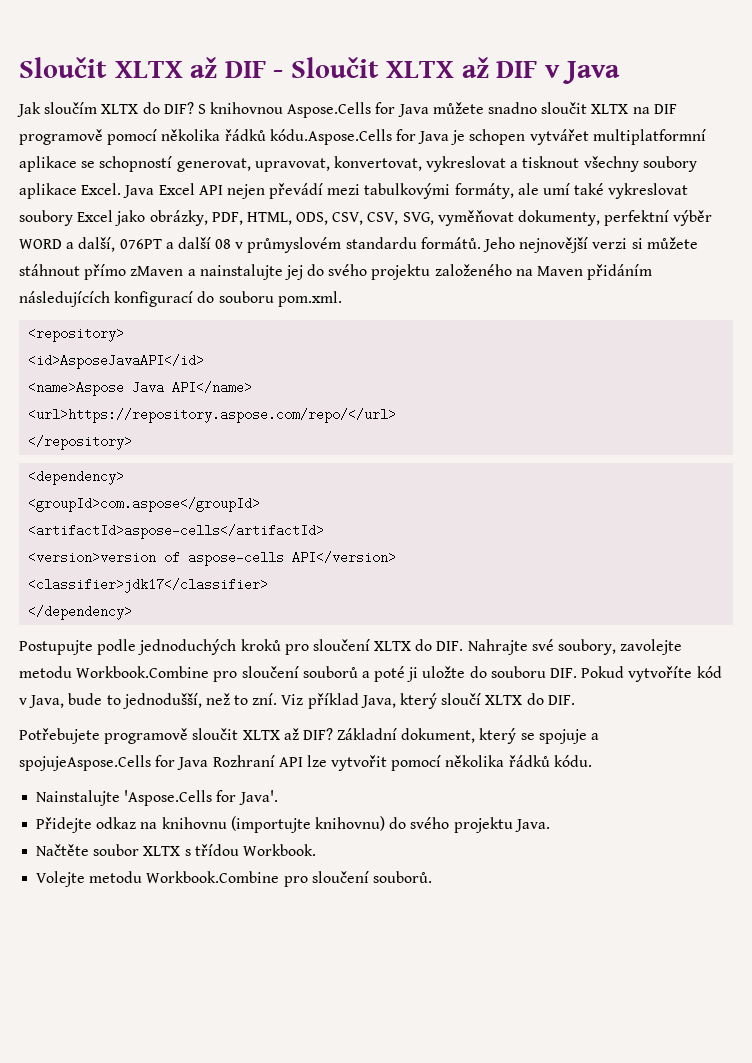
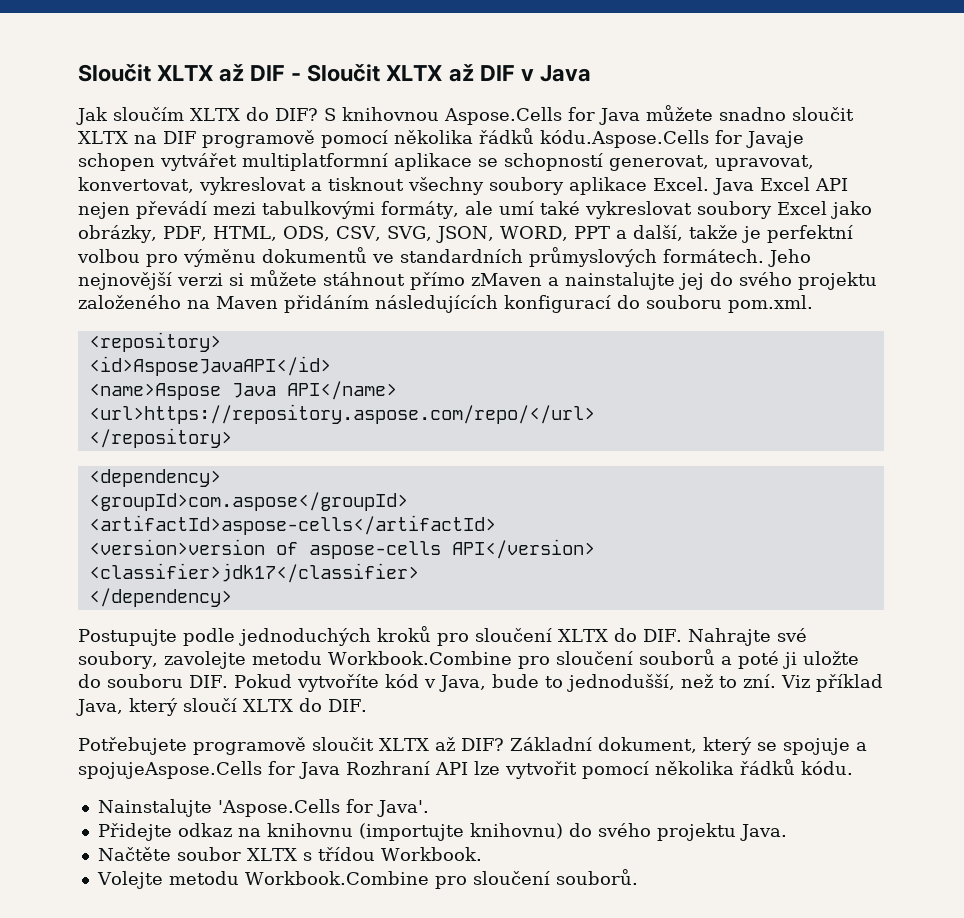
- S knihovnou Aspose.Cells for Java můžete snadno sloučit XLTX na DIF programově pomocí několika řádků kódu.Aspose.Cells for Java je schopen vytvářet multiplatformní aplikace se schopností generovat, upravovat, konvertovat, vykreslovat a tisknout všechny soubory aplikace Excel.
+ S knihovnou Aspose.Cells for Java můžete snadno sloučit XLTX na DIF programově pomocí několika řádků kódu.Aspose.Cells for Javaje schopen vytvářet multiplatformní aplikace se schopností generovat, upravovat, konvertovat, vykreslovat a tisknout všechny soubory aplikace Excel.
- Java Excel API nejen převádí mezi tabulkovými formáty, ale umí také vykreslovat soubory Excel jako obrázky, PDF, HTML, ODS, CSV, CSV, SVG, vyměňovat dokumenty, perfektní výběr WORD a další, 076PT a další 08 v průmyslovém standardu formátů.
+ Java Excel API nejen převádí mezi tabulkovými formáty, ale umí také vykreslovat soubory Excel jako obrázky, PDF, HTML, ODS, CSV, SVG, JSON, WORD, PPT a další, takže je perfektní volbou pro výměnu dokumentů ve standardních průmyslových formátech.

